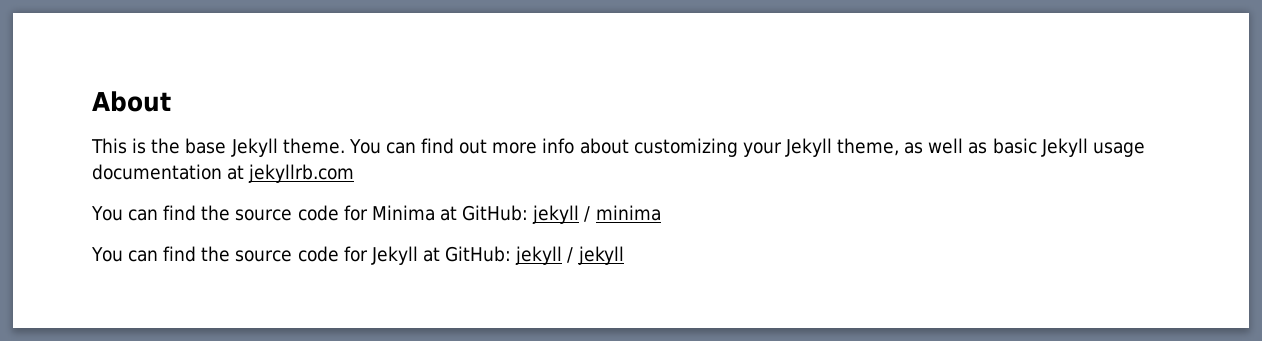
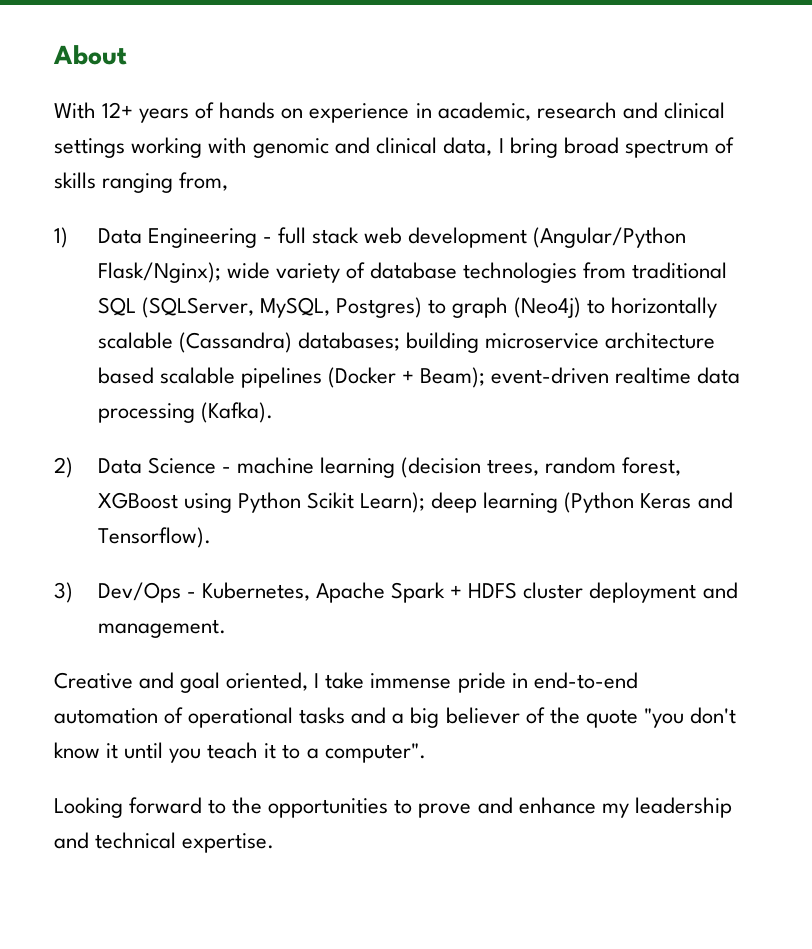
- This is the base Jekyll theme. You can find out more info about customizing your Jekyll theme, as well as basic Jekyll usage documentation at jekyllrb.com
- You can find the source code for Minima at GitHub: jekyll / minima
- You can find the source code for Jekyll at GitHub: jekyll / jekyll
+ With 12+ years of hands on experience in academic, research and clinical settings working with genomic and clinical data, I bring broad spectrum of skills ranging from,
+ 1) Data Engineering - full stack web development (Angular/Python Flask/Nginx); wide variety of database technologies from traditional SQL (SQLServer, MySQL, Postgres) to graph (Neo4j) to horizontally scalable (Cassandra) databases; building microservice architecture based scalable pipelines (Docker + Beam); event-driven realtime data processing (Kafka).
+ 2) Data Science - machine learning (decision trees, random forest, XGBoost using Python Scikit Learn); deep learning (Python Keras and Tensorflow).
+ 3) Dev/Ops - Kubernetes, Apache Spark + HDFS cluster deployment and management.
+ Creative and goal oriented, I take immense pride in end-to-end automation of operational tasks and a big believer of the quote "you don't know it until you teach it to a computer".
+ Looking forward to the opportunities to prove and enhance my leadership and technical expertise.

